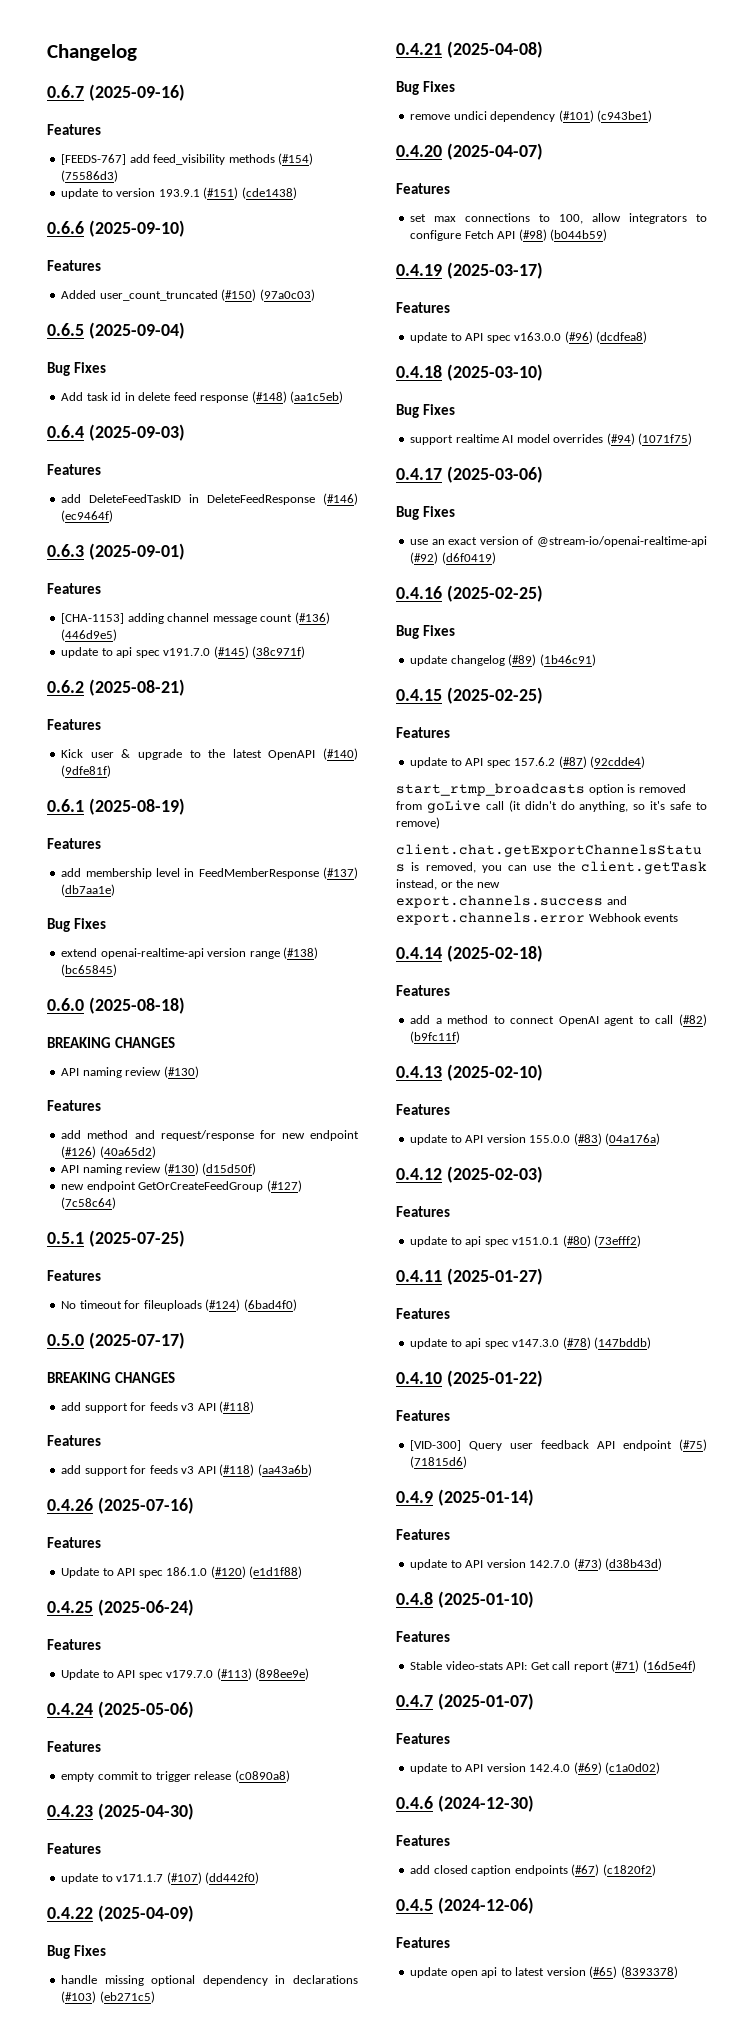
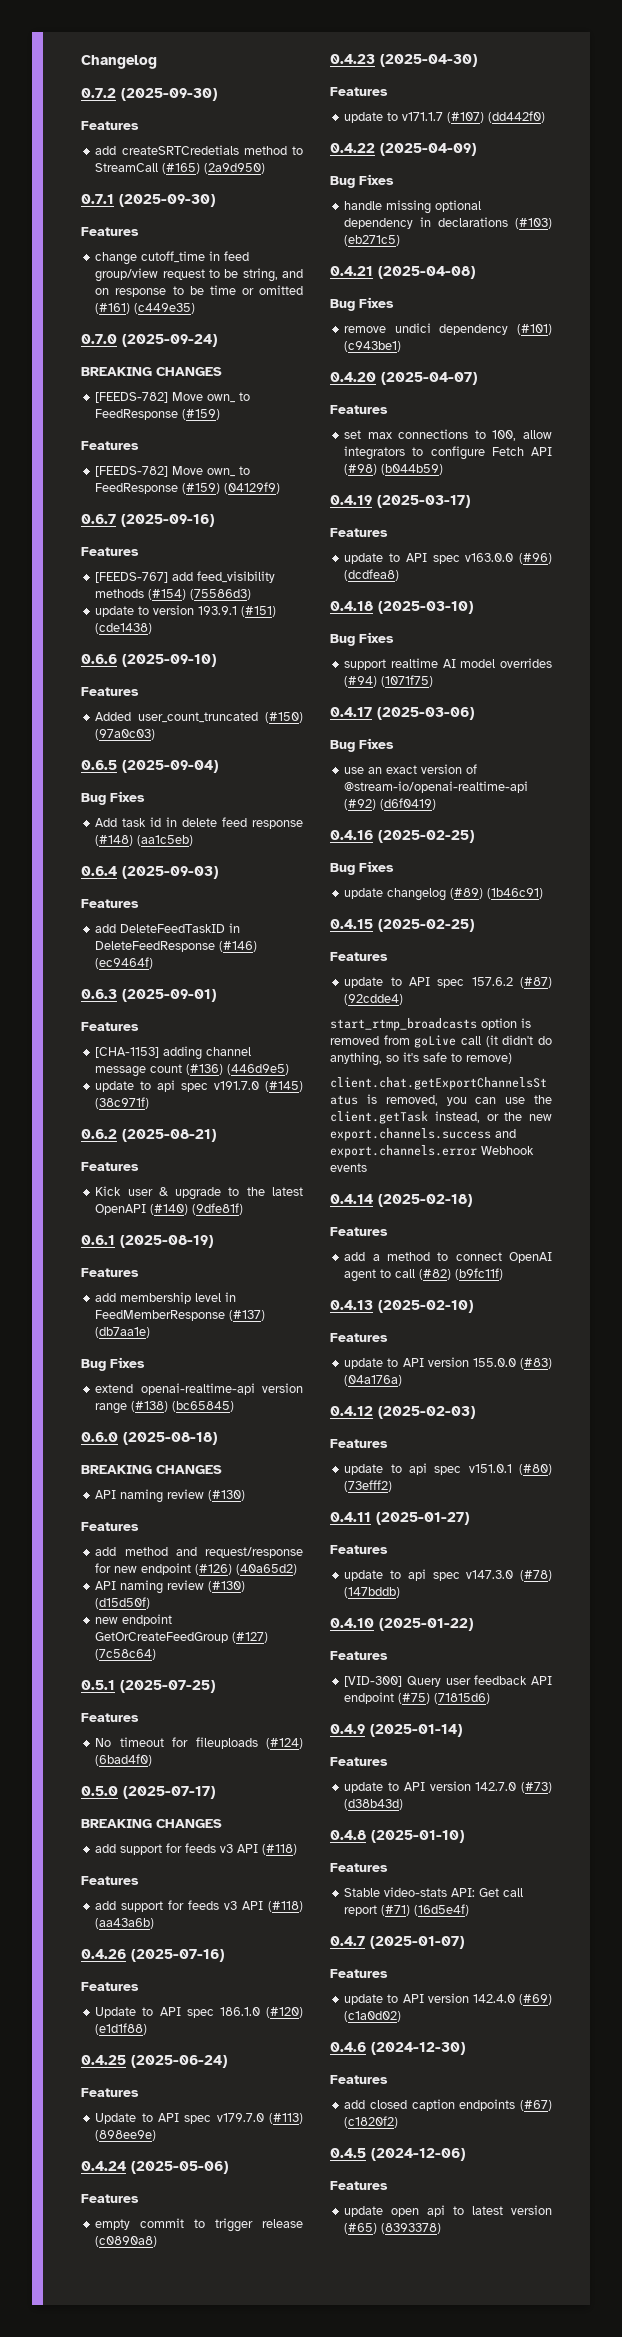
+ 0.7.2 (2025-09-30)
+ Features
+ add createSRTCredetials method to StreamCall (#165) (2a9d950)
+ 0.7.1 (2025-09-30)
+ Features
+ change cutoff_time in feed group/view request to be string, and on response to be time or omitted (#161) (c449e35)
+ 0.7.0 (2025-09-24)
+ BREAKING CHANGES
+ [FEEDS-782] Move own_ to FeedResponse (#159)
+ Features
+ [FEEDS-782] Move own_ to FeedResponse (#159) (04129f9)

